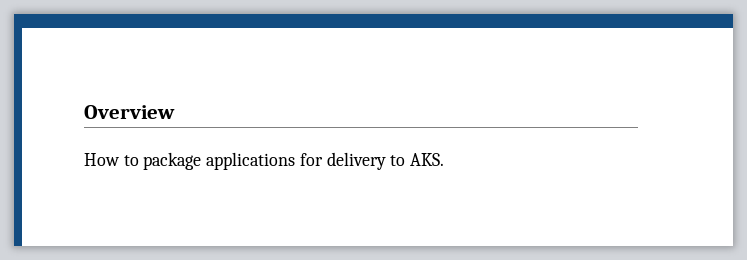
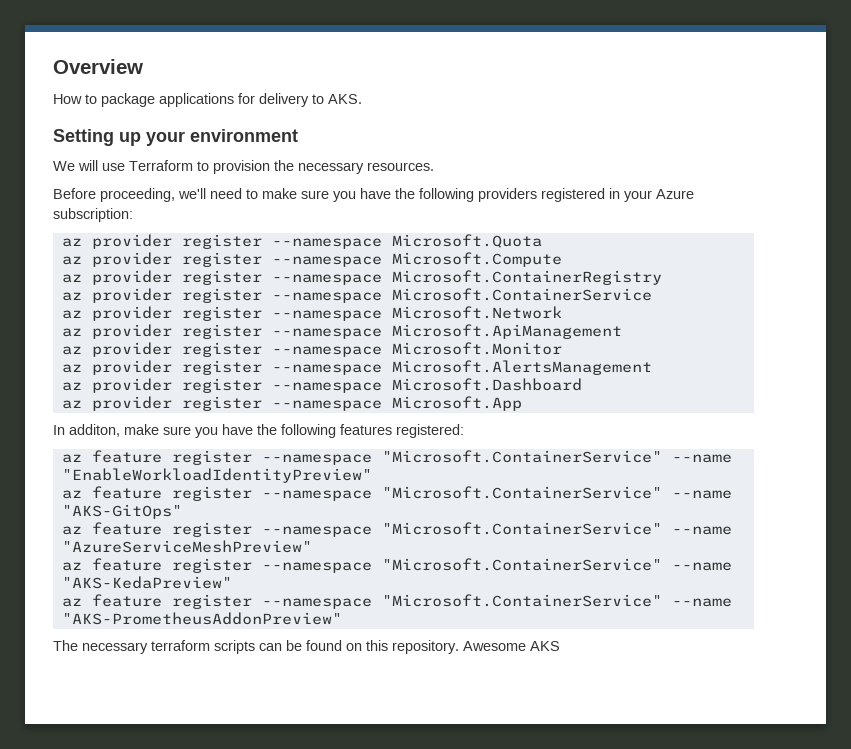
+ Setting up your environment
+ We will use Terraform to provision the necessary resources.
+ Before proceeding, we'll need to make sure you have the following providers registered in your Azure subscription:
+ az provider register --namespace Microsoft.Quota
+ az provider register --namespace Microsoft.Compute
+ az provider register --namespace Microsoft.ContainerRegistry
+ az provider register --namespace Microsoft.ContainerService
+ az provider register --namespace Microsoft.Network
+ az provider register --namespace Microsoft.ApiManagement
+ az provider register --namespace Microsoft.Monitor
+ az provider register --namespace Microsoft.AlertsManagement
+ az provider register --namespace Microsoft.Dashboard
+ az provider register --namespace Microsoft.App
+ In additon, make sure you have the following features registered:
+ az feature register --namespace "Microsoft.ContainerService" --name "EnableWorkloadIdentityPreview"
+ az feature register --namespace "Microsoft.ContainerService" --name "AKS-GitOps"
+ az feature register --namespace "Microsoft.ContainerService" --name "AzureServiceMeshPreview"
+ az feature register --namespace "Microsoft.ContainerService" --name "AKS-KedaPreview"
+ az feature register --namespace "Microsoft.ContainerService" --name "AKS-PrometheusAddonPreview"
+ The necessary terraform scripts can be found on this repository. Awesome AKS

